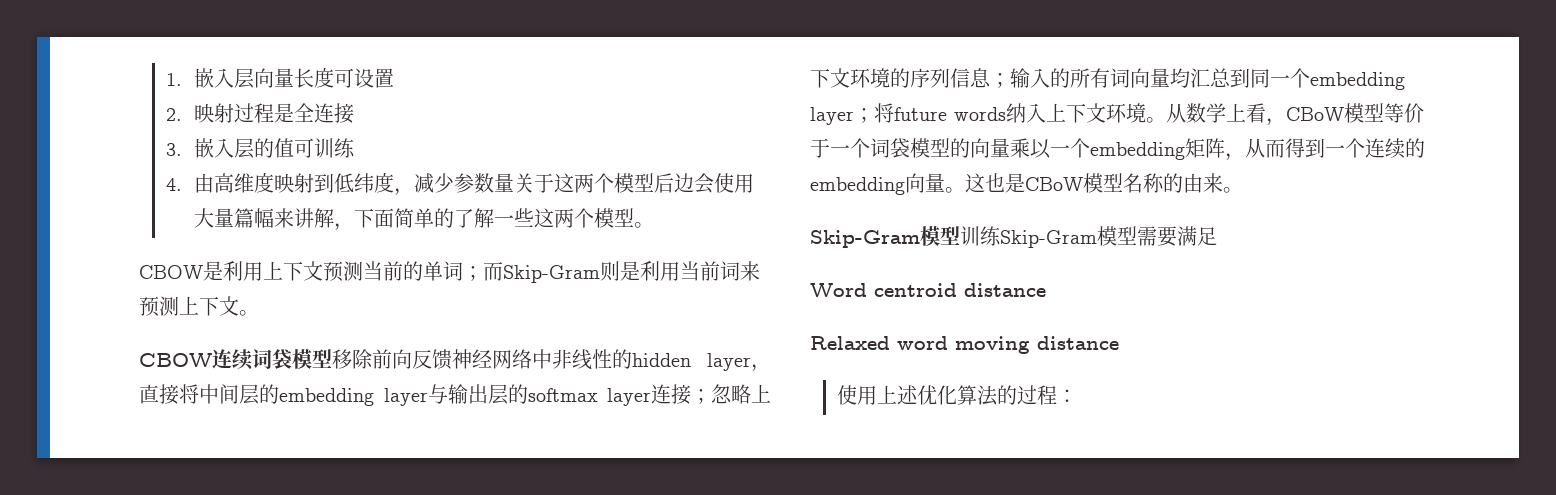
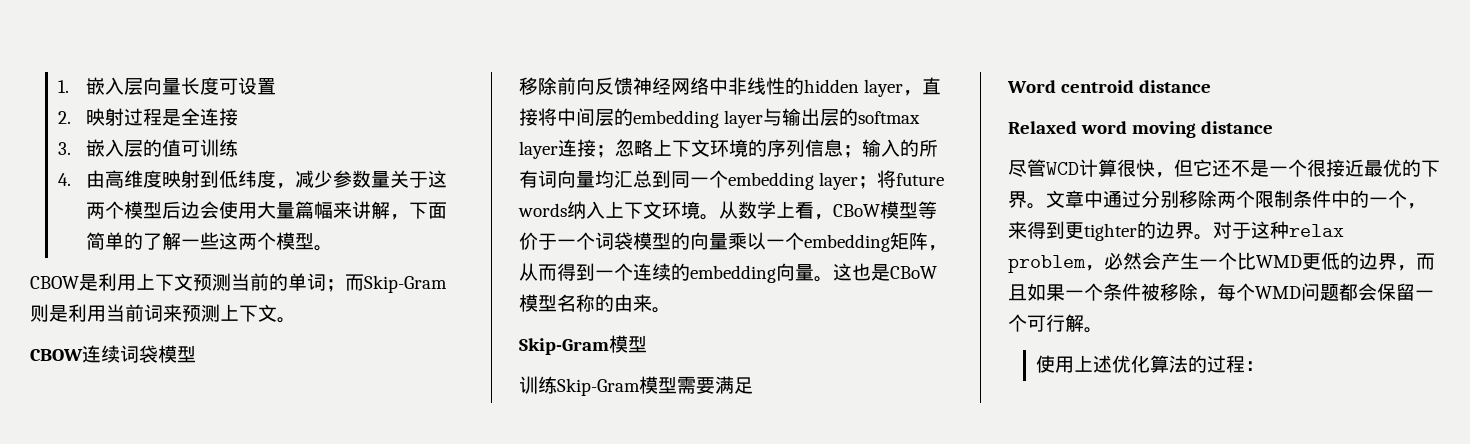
- CBOW连续词袋模型移除前向反馈神经网络中非线性的hidden layer，直接将中间层的embedding layer与输出层的softmax layer连接；忽略上下文环境的序列信息；输入的所有词向量均汇总到同一个embedding layer；将future words纳入上下文环境。
+ CBOW连续词袋模型
+ 移除前向反馈神经网络中非线性的hidden layer，直接将中间层的embedding layer与输出层的softmax layer连接；忽略上下文环境的序列信息；输入的所有词向量均汇总到同一个embedding layer；将future words纳入上下文环境。
  这也是CBoW模型名称的由来。
- Skip-Gram模型训练Skip-Gram模型需要满足
+ Skip-Gram模型
+ 训练Skip-Gram模型需要满足
+ 尽管WCD计算很快，但它还不是一个很接近最优的下界。文章中通过分别移除两个限制条件中的一个，来得到更tighter的边界。对于这种relax problem，必然会产生一个比WMD更低的边界，而且如果一个条件被移除，每个WMD问题都会保留一个可行解。

